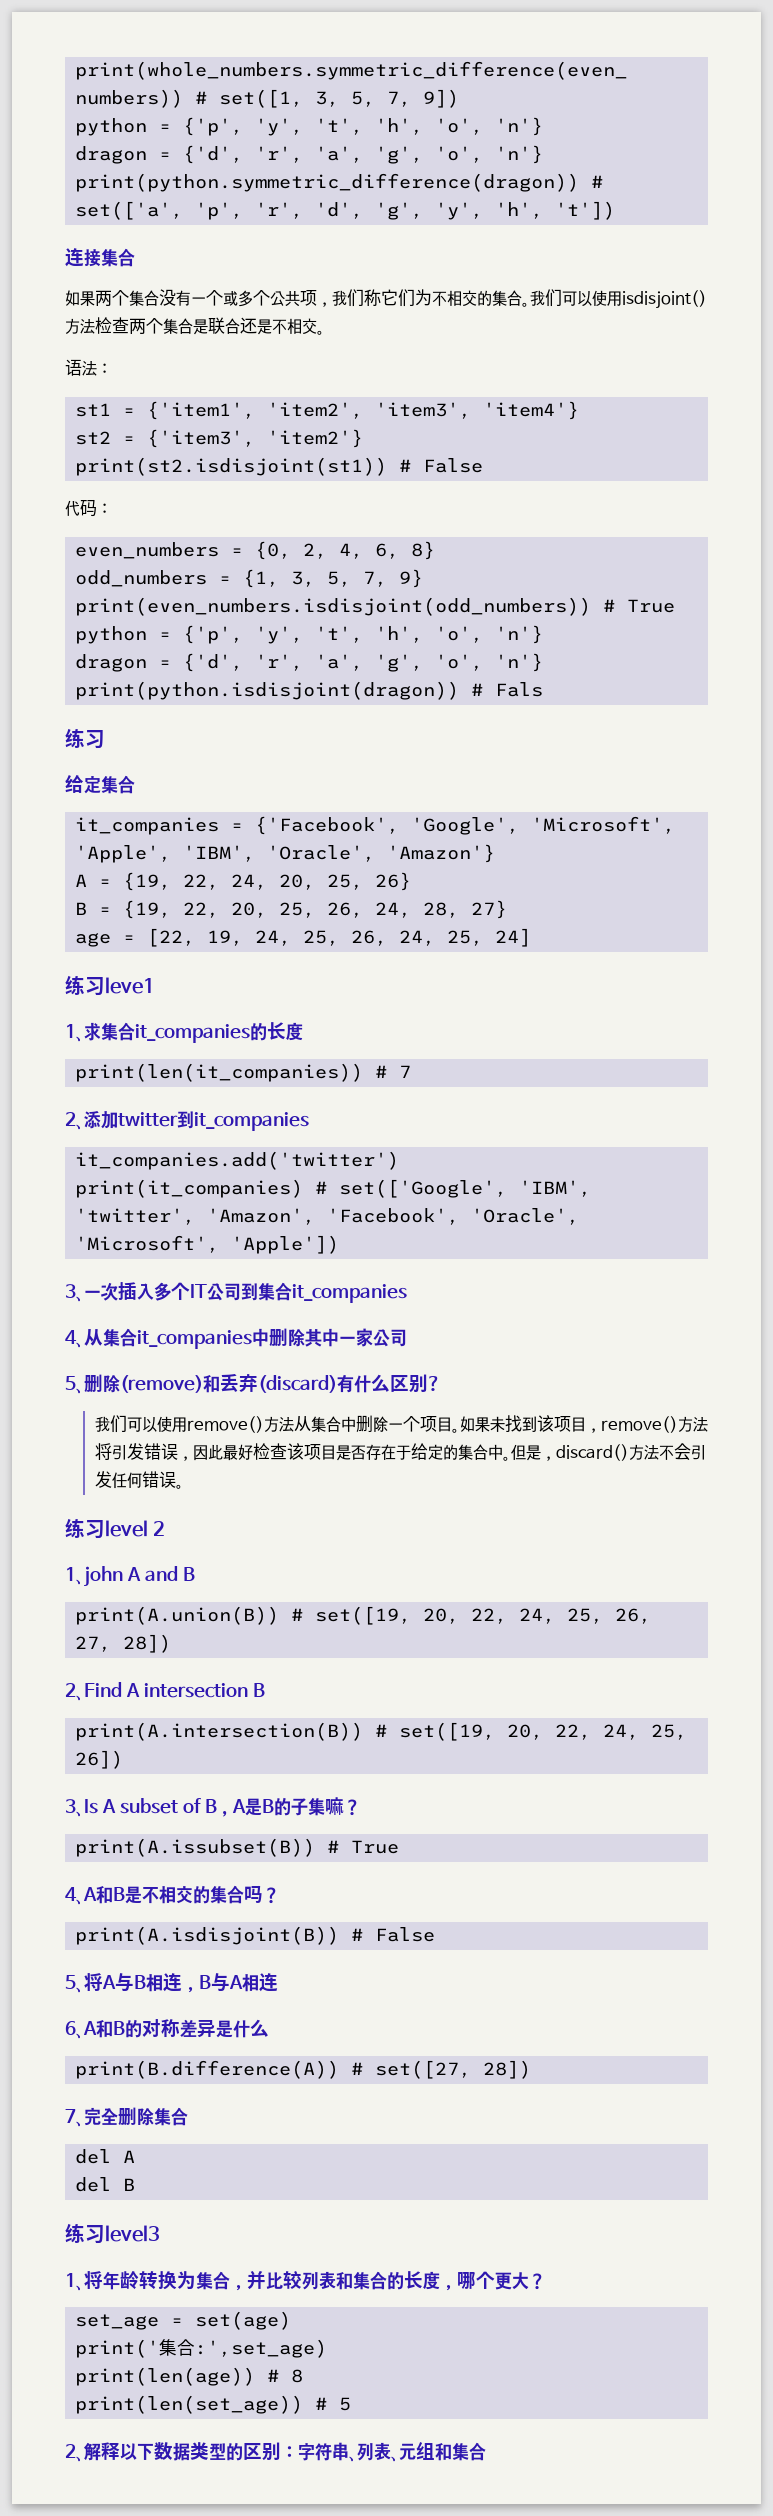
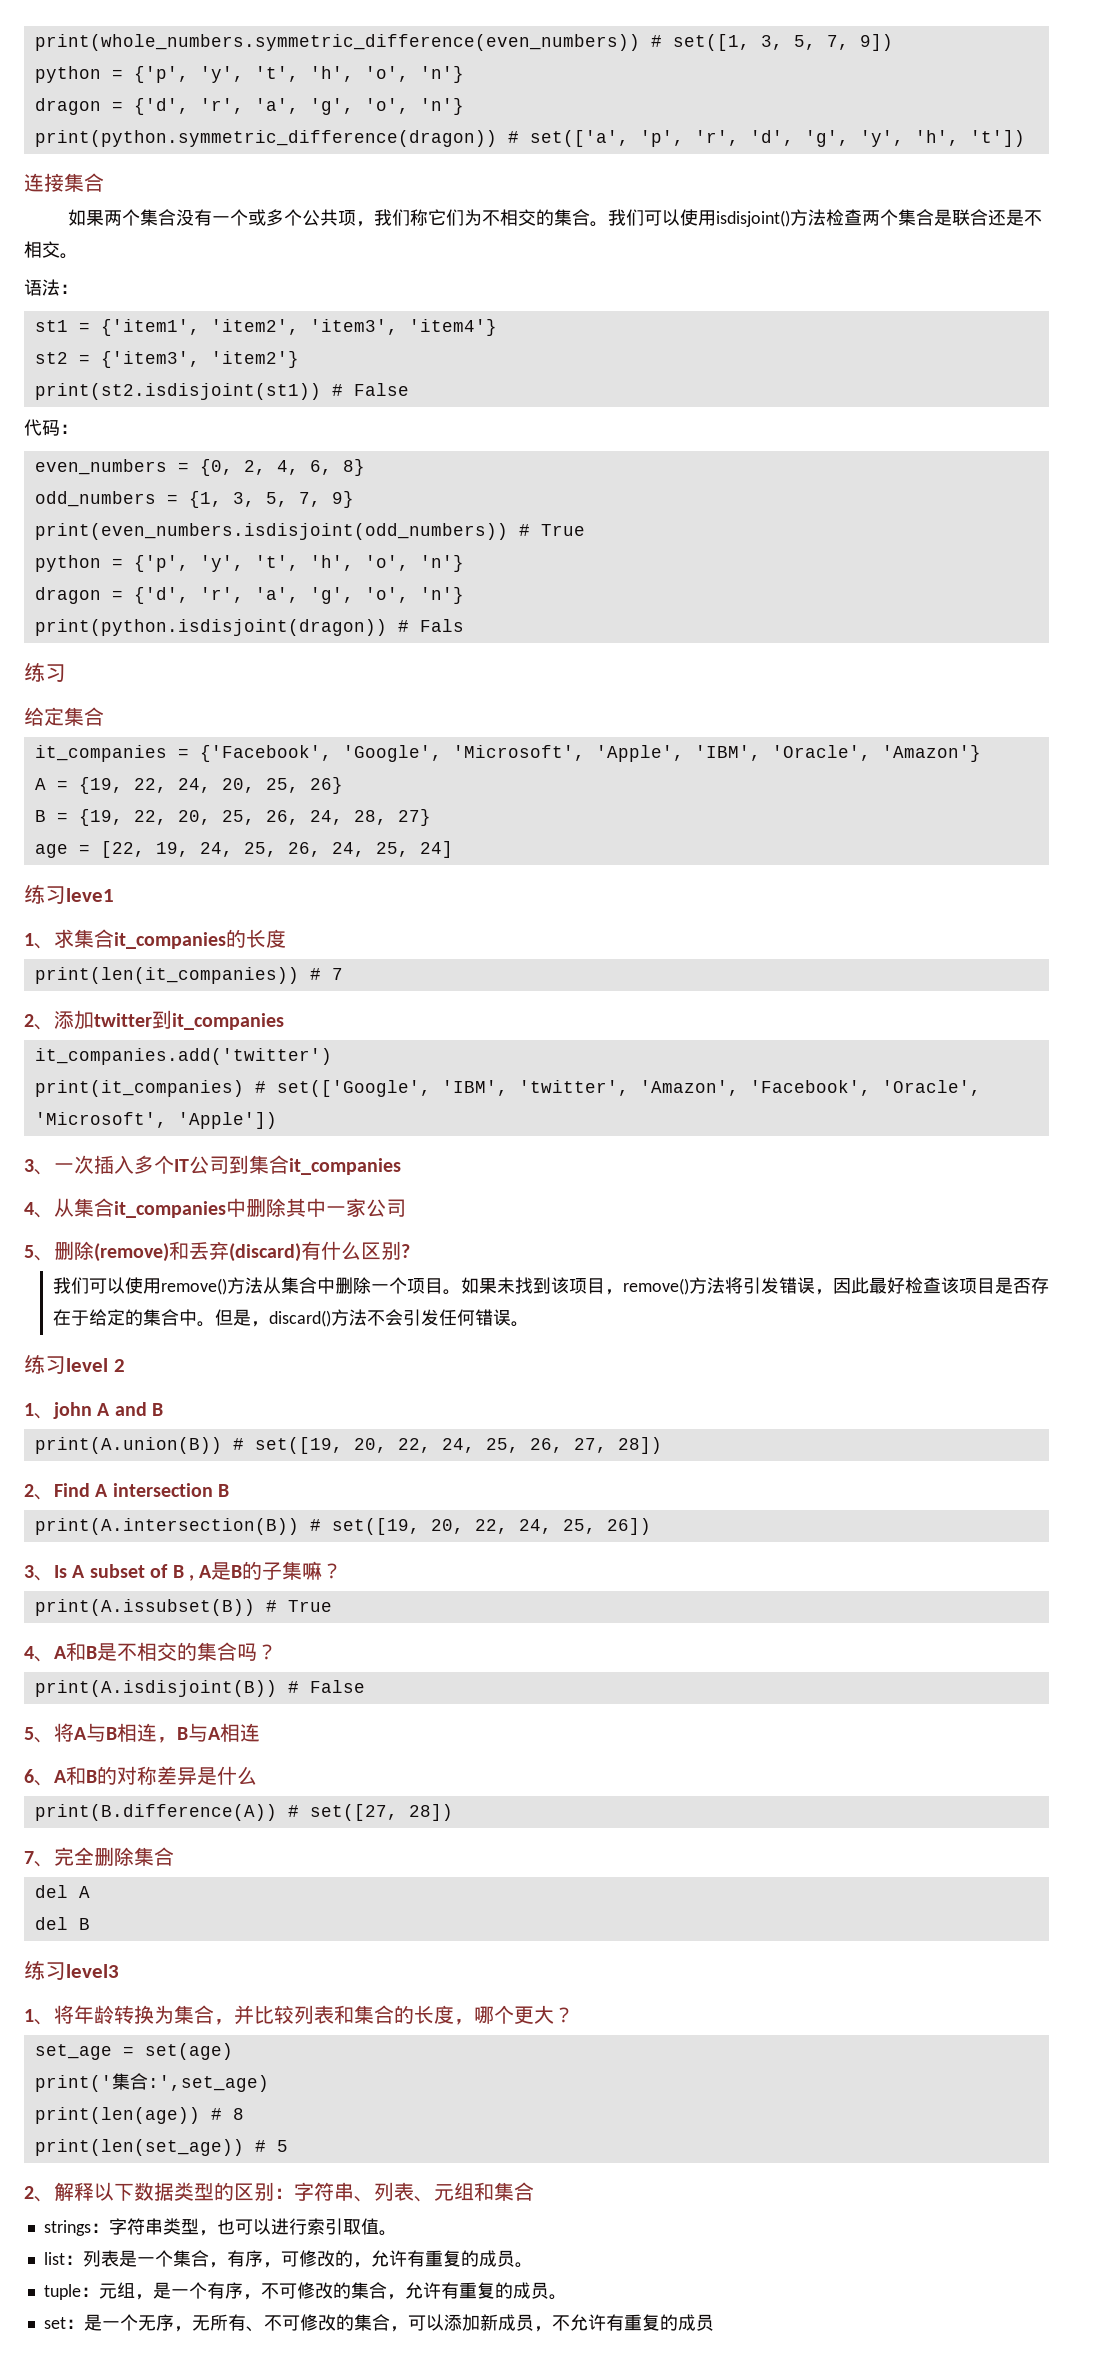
+ strings：字符串类型，也可以进行索引取值。
+ list：列表是一个集合，有序，可修改的，允许有重复的成员。
+ tuple：元组，是一个有序，不可修改的集合，允许有重复的成员。
+ set：是一个无序，无所有、不可修改的集合，可以添加新成员，不允许有重复的成员

